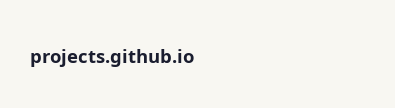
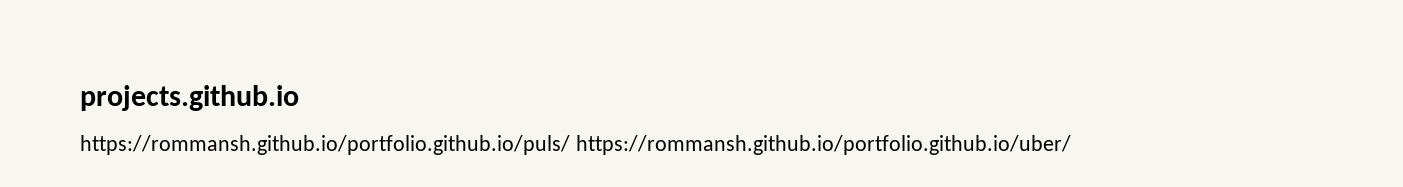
+ https://rommansh.github.io/portfolio.github.io/puls/ https://rommansh.github.io/portfolio.github.io/uber/

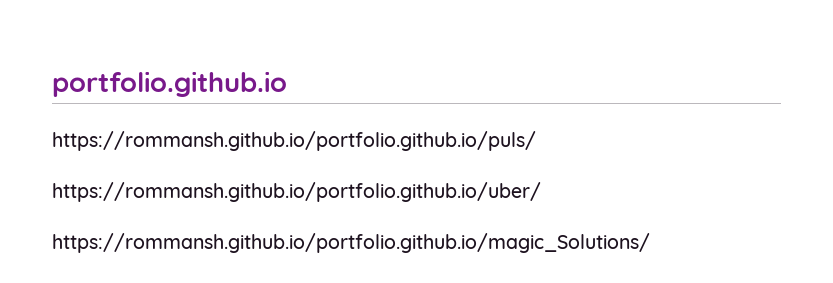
- projects.github.io
+ portfolio.github.io
- https://rommansh.github.io/portfolio.github.io/puls/ https://rommansh.github.io/portfolio.github.io/uber/
+ https://rommansh.github.io/portfolio.github.io/puls/
+ https://rommansh.github.io/portfolio.github.io/uber/
+ https://rommansh.github.io/portfolio.github.io/magic_Solutions/

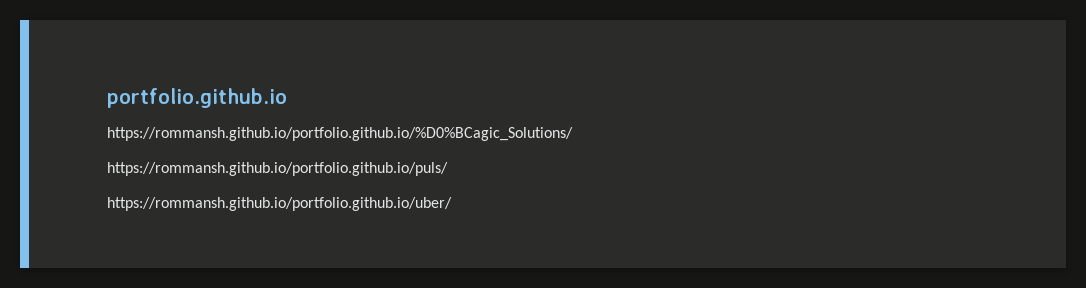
+ https://rommansh.github.io/portfolio.github.io/%D0%BCagic_Solutions/
- https://rommansh.github.io/portfolio.github.io/magic_Solutions/

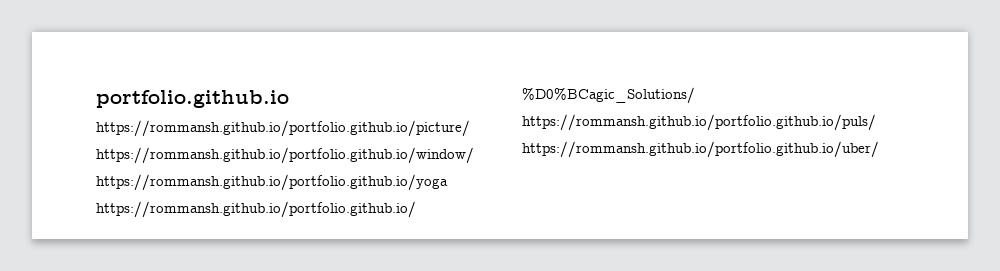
+ https://rommansh.github.io/portfolio.github.io/picture/
+ https://rommansh.github.io/portfolio.github.io/window/
+ https://rommansh.github.io/portfolio.github.io/yoga

